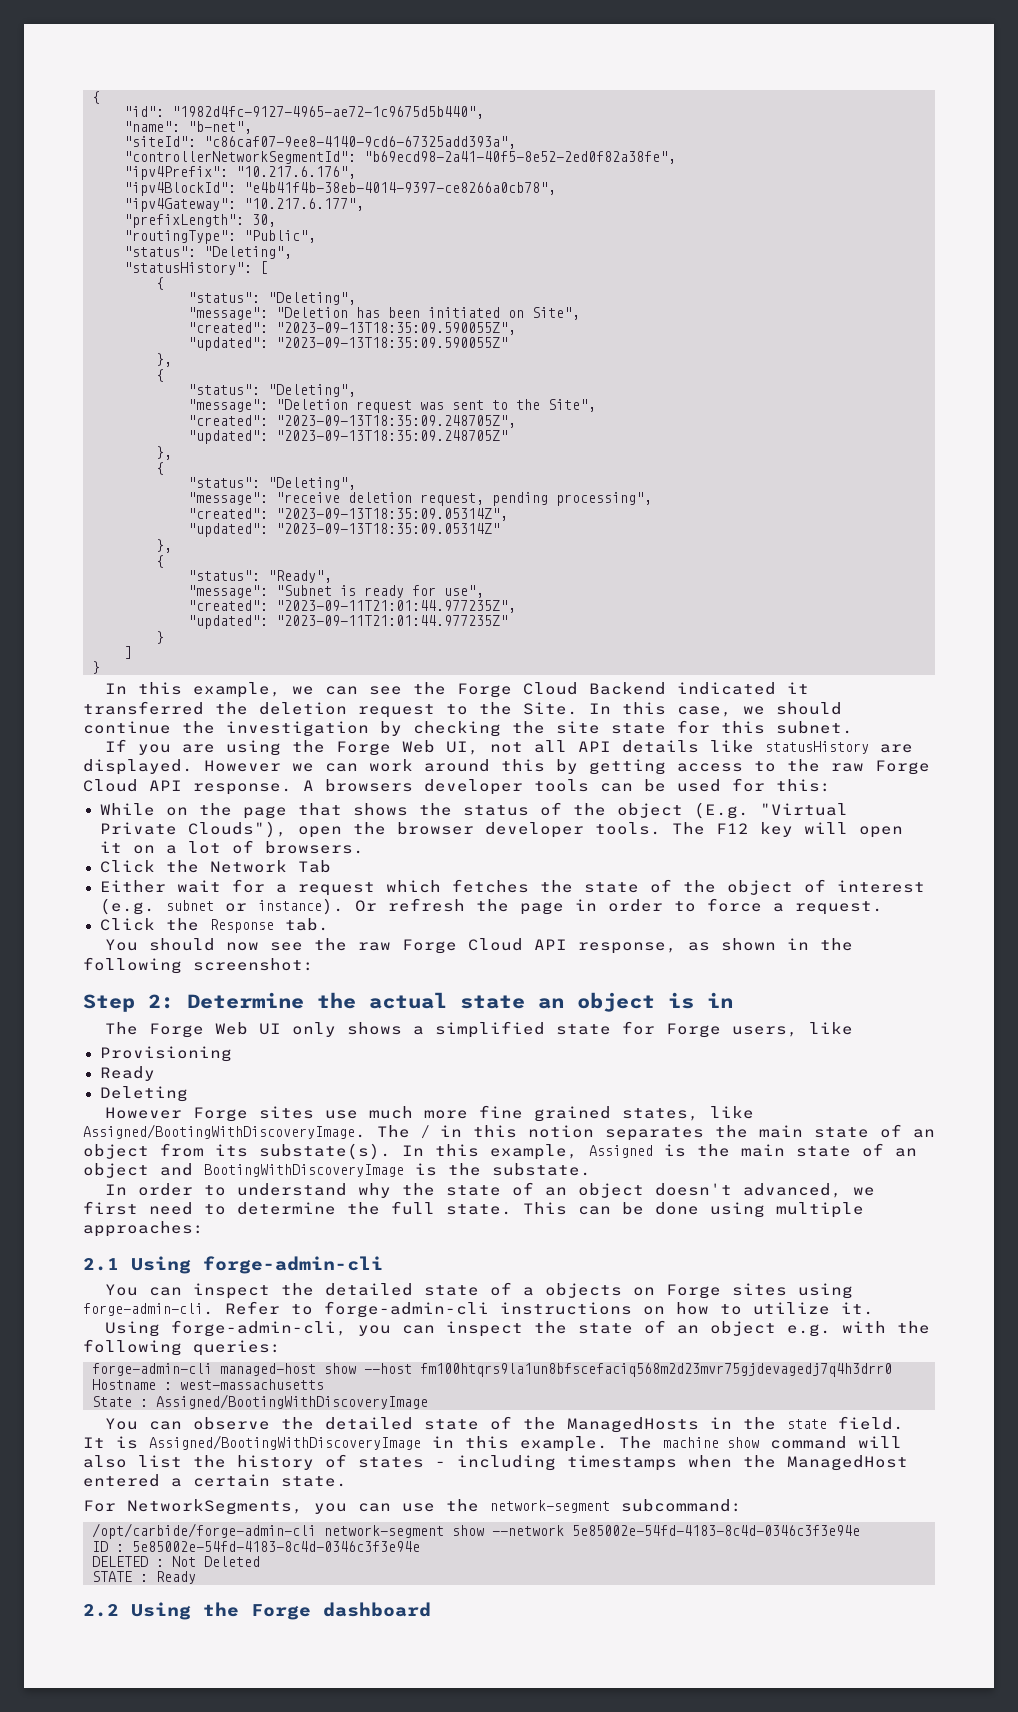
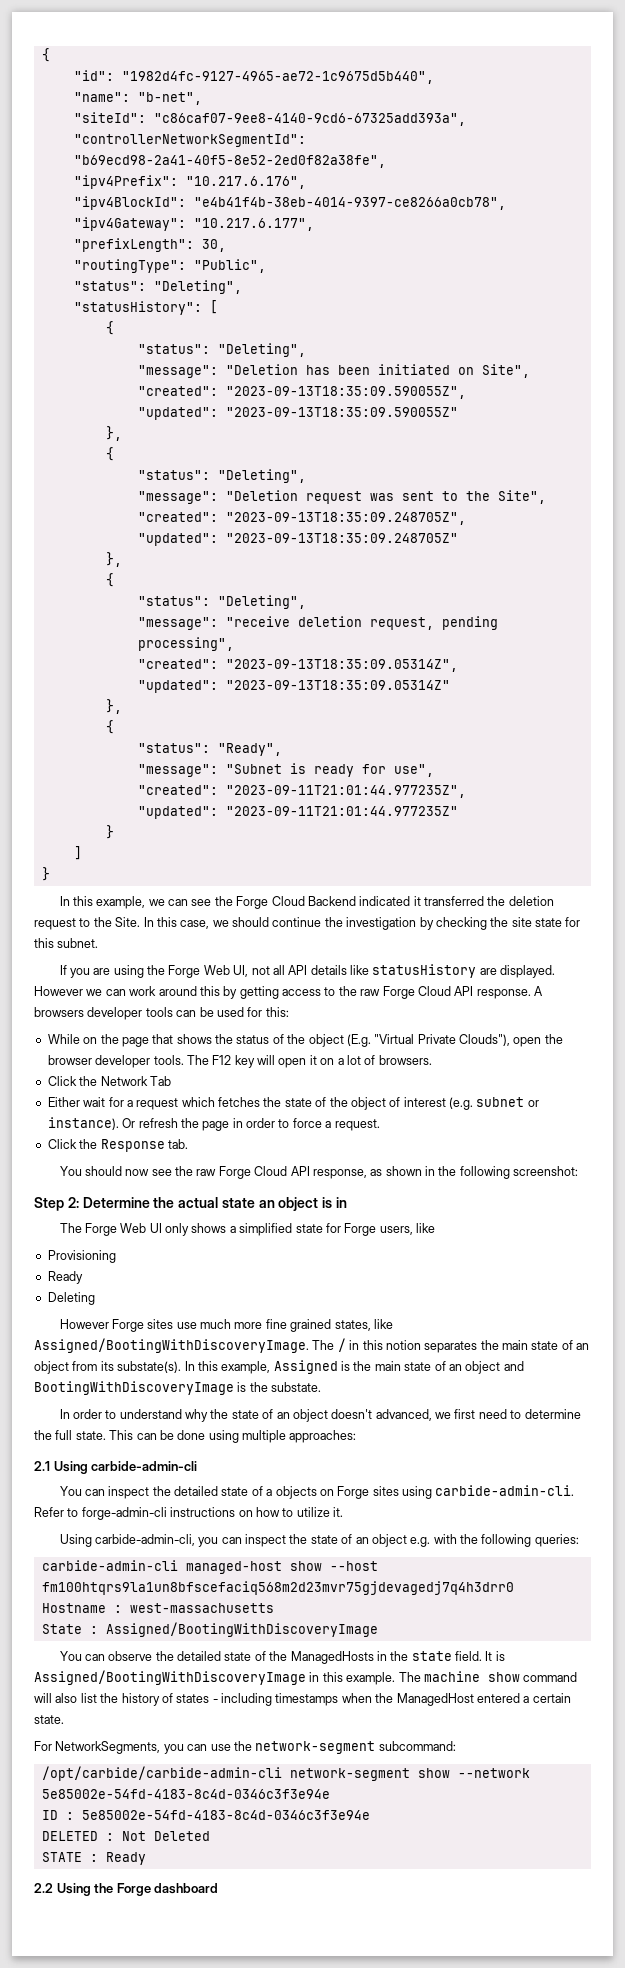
- 2.1 Using forge-admin-cli
+ 2.1 Using carbide-admin-cli
- You can inspect the detailed state of a objects on Forge sites using forge-admin-cli.
+ You can inspect the detailed state of a objects on Forge sites using carbide-admin-cli.
- Using forge-admin-cli, you can inspect the state of an object e.g. with the following queries:
+ Using carbide-admin-cli, you can inspect the state of an object e.g. with the following queries:
- forge-admin-cli managed-host show --host fm100htqrs9la1un8bfscefaciq568m2d23mvr75gjdevagedj7q4h3drr0
+ carbide-admin-cli managed-host show --host fm100htqrs9la1un8bfscefaciq568m2d23mvr75gjdevagedj7q4h3drr0
- /opt/carbide/forge-admin-cli network-segment show --network 5e85002e-54fd-4183-8c4d-0346c3f3e94e
+ /opt/carbide/carbide-admin-cli network-segment show --network 5e85002e-54fd-4183-8c4d-0346c3f3e94e

